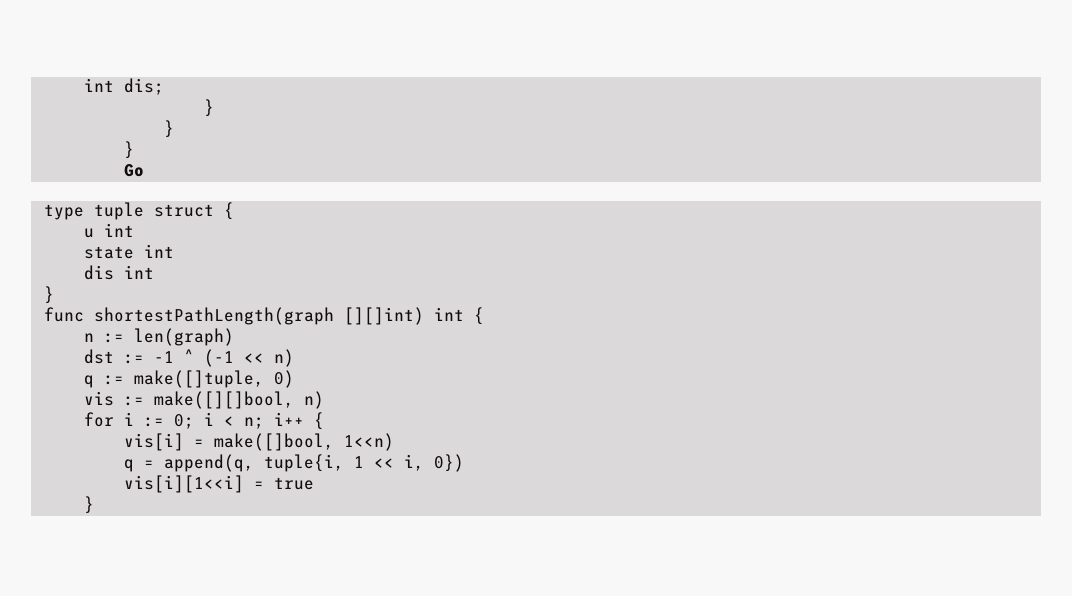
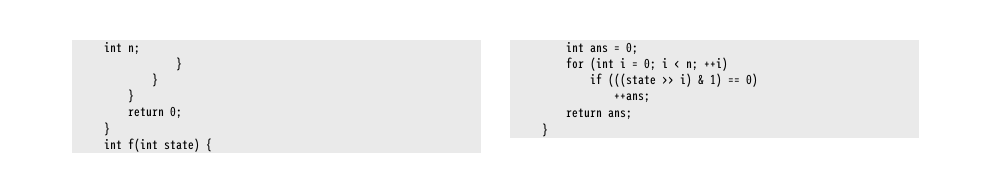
- int dis;
+ int n;
- Go
- type tuple struct {
- u int
- state int
- dis int
+ return 0;
  }
- func shortestPathLength(graph [][]int) int {
- n := len(graph)
- dst := -1 ^ (-1 << n)
- q := make([]tuple, 0)
- vis := make([][]bool, n)
- for i := 0; i < n; i++ {
- vis[i] = make([]bool, 1<<n)
- q = append(q, tuple{i, 1 << i, 0})
- vis[i][1<<i] = true
+ int f(int state) {
+ int ans = 0;
+ for (int i = 0; i < n; ++i)
+ if (((state >> i) & 1) == 0)
+ ++ans;
+ return ans;

